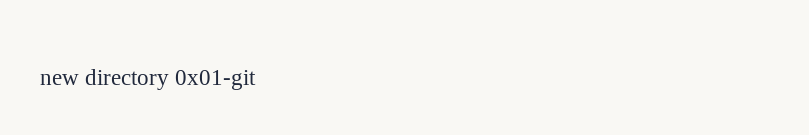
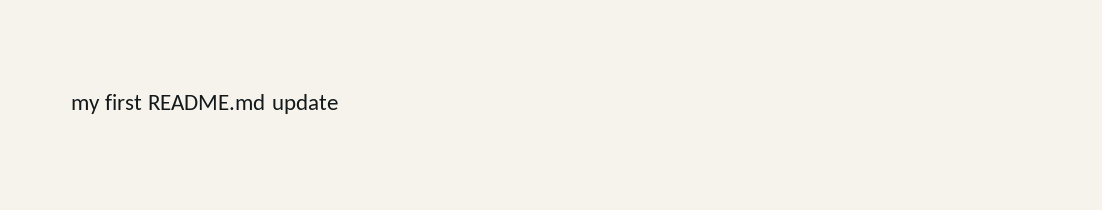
- new directory 0x01-git
+ my first README.md update

